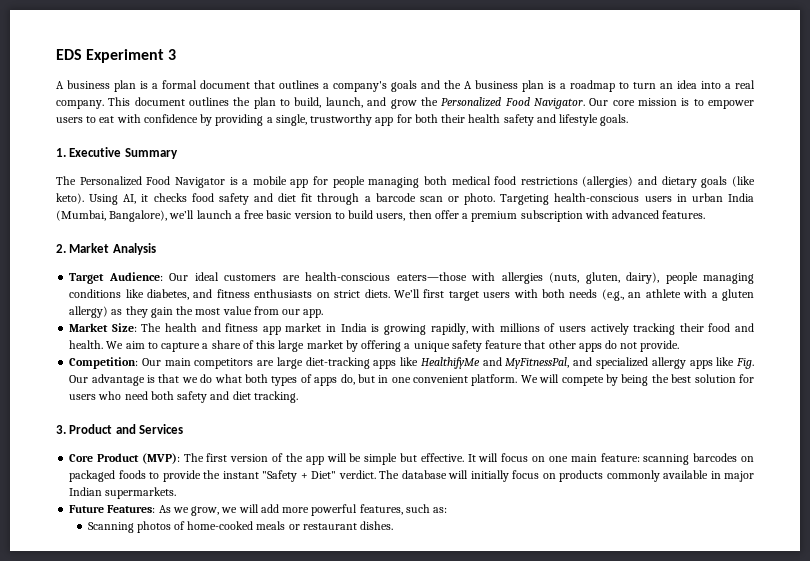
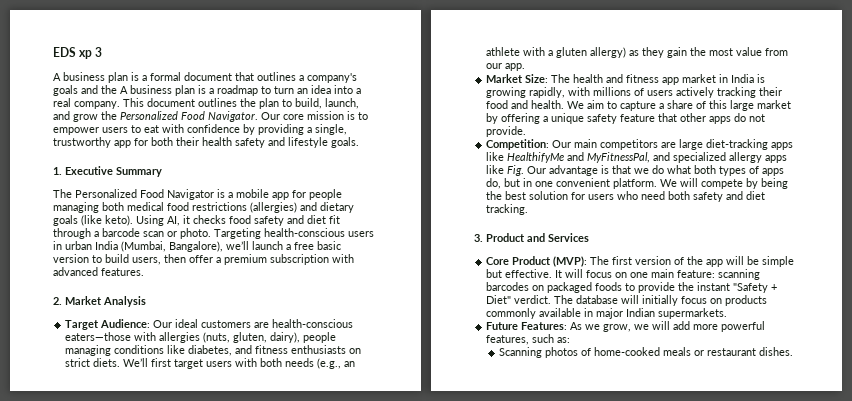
- EDS Experiment 3
+ EDS xp 3

